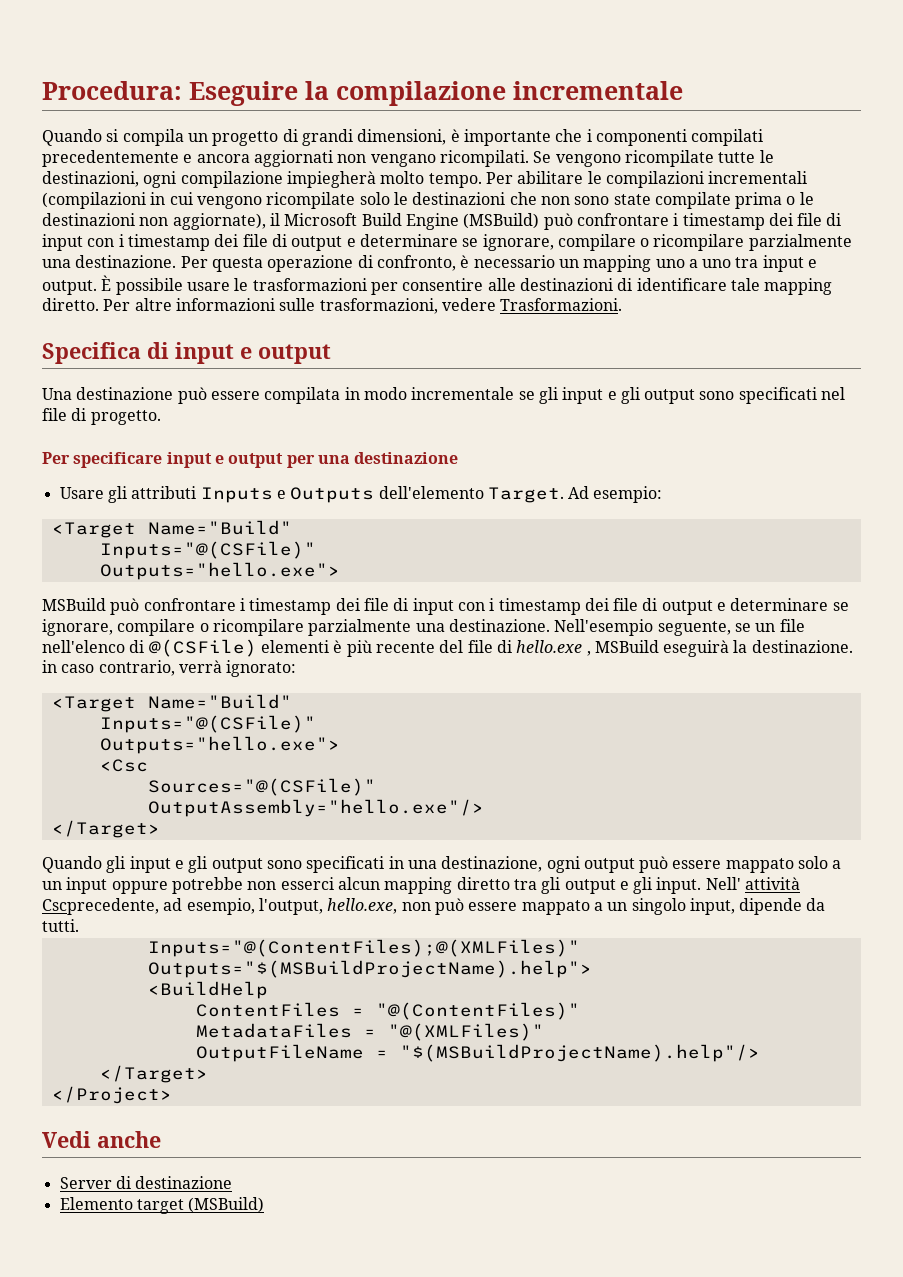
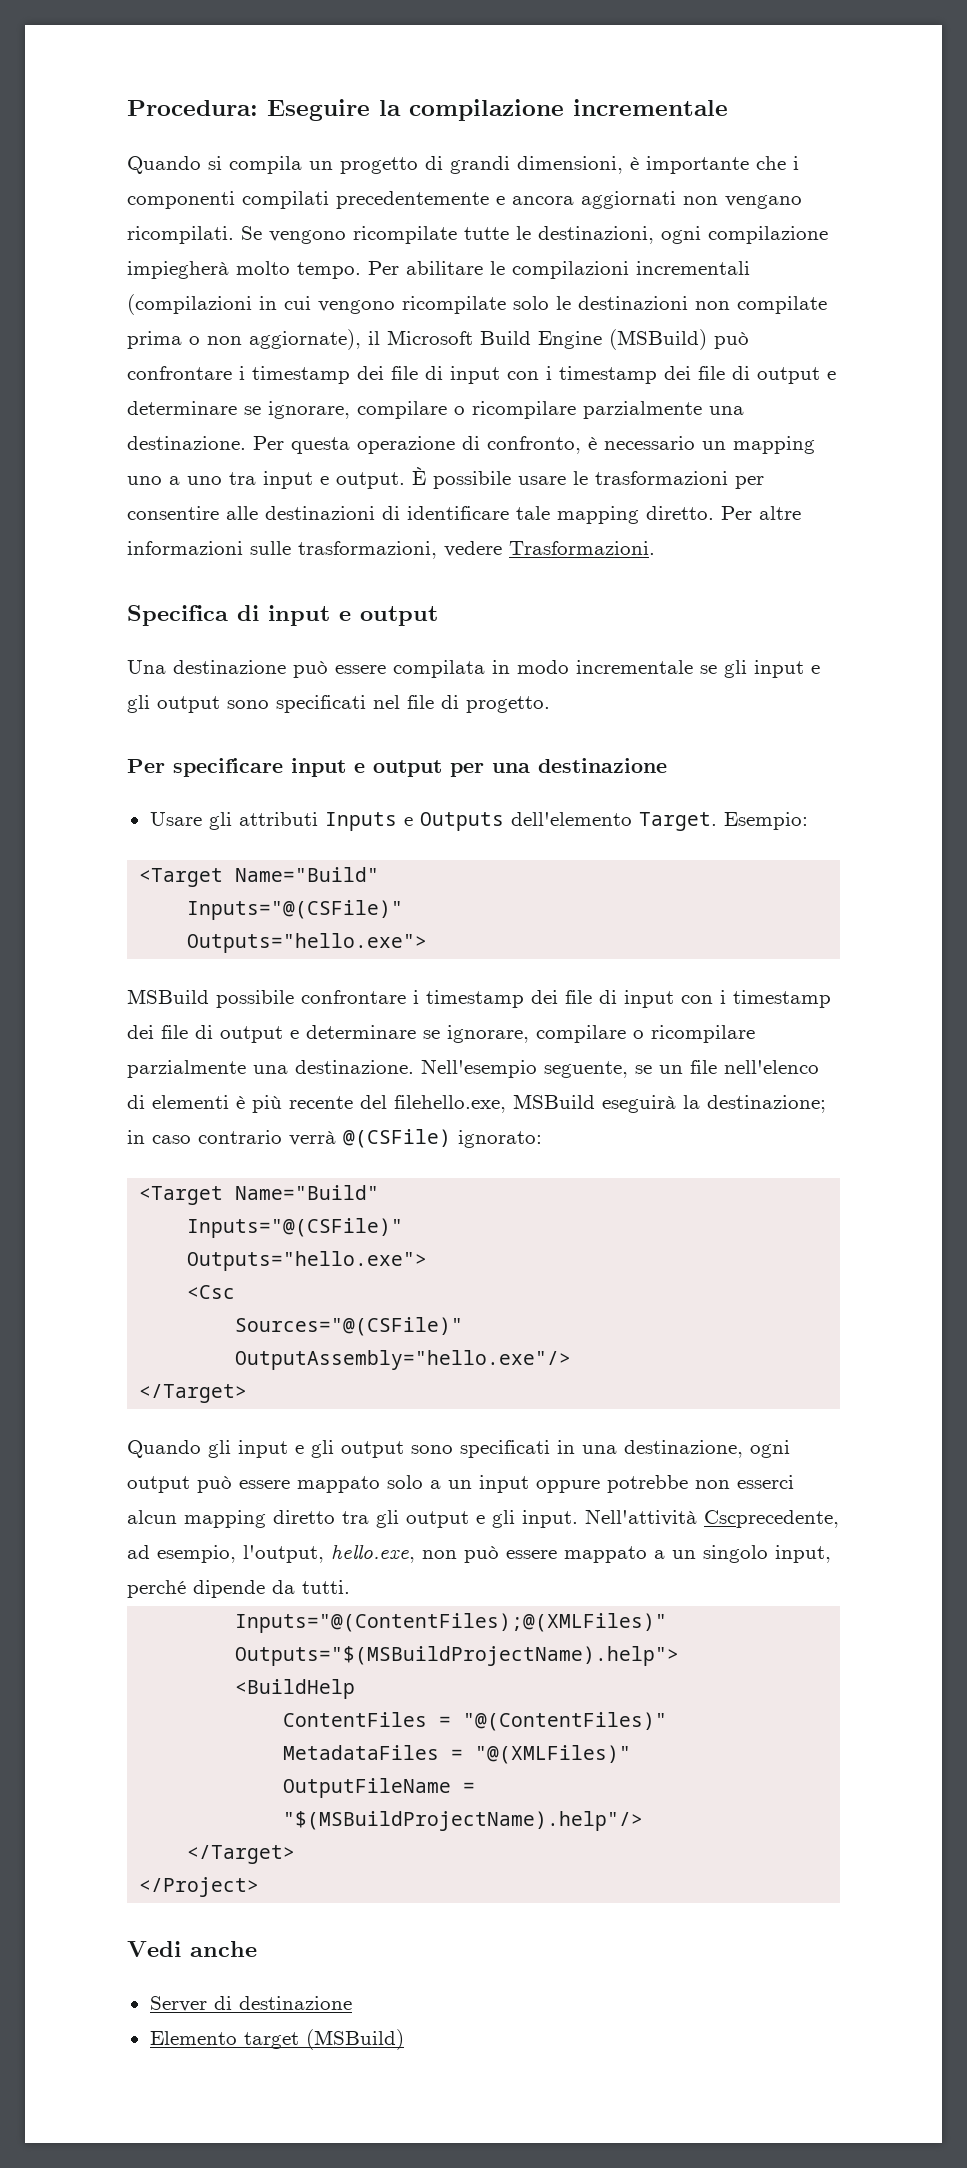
- Per abilitare le compilazioni incrementali (compilazioni in cui vengono ricompilate solo le destinazioni che non sono state compilate prima o le destinazioni non aggiornate), il Microsoft Build Engine (MSBuild) può confrontare i timestamp dei file di input con i timestamp dei file di output e determinare se ignorare, compilare o ricompilare parzialmente una destinazione.
+ Per abilitare le compilazioni incrementali (compilazioni in cui vengono ricompilate solo le destinazioni non compilate prima o non aggiornate), il Microsoft Build Engine (MSBuild) può confrontare i timestamp dei file di input con i timestamp dei file di output e determinare se ignorare, compilare o ricompilare parzialmente una destinazione.
- Ad esempio:
+ Esempio:
- MSBuild può confrontare i timestamp dei file di input con i timestamp dei file di output e determinare se ignorare, compilare o ricompilare parzialmente una destinazione.
+ MSBuild possibile confrontare i timestamp dei file di input con i timestamp dei file di output e determinare se ignorare, compilare o ricompilare parzialmente una destinazione.
- Nell'esempio seguente, se un file nell'elenco di @(CSFile) elementi è più recente del file di hello.exe , MSBuild eseguirà la destinazione. in caso contrario, verrà ignorato:
+ Nell'esempio seguente, se un file nell'elenco di elementi è più recente del filehello.exe, MSBuild eseguirà la destinazione; in caso contrario verrà @(CSFile) ignorato:
- Nell' attività Cscprecedente, ad esempio, l'output, hello.exe, non può essere mappato a un singolo input, dipende da tutti.
+ Nell'attività Cscprecedente, ad esempio, l'output, hello.exe, non può essere mappato a un singolo input, perché dipende da tutti.

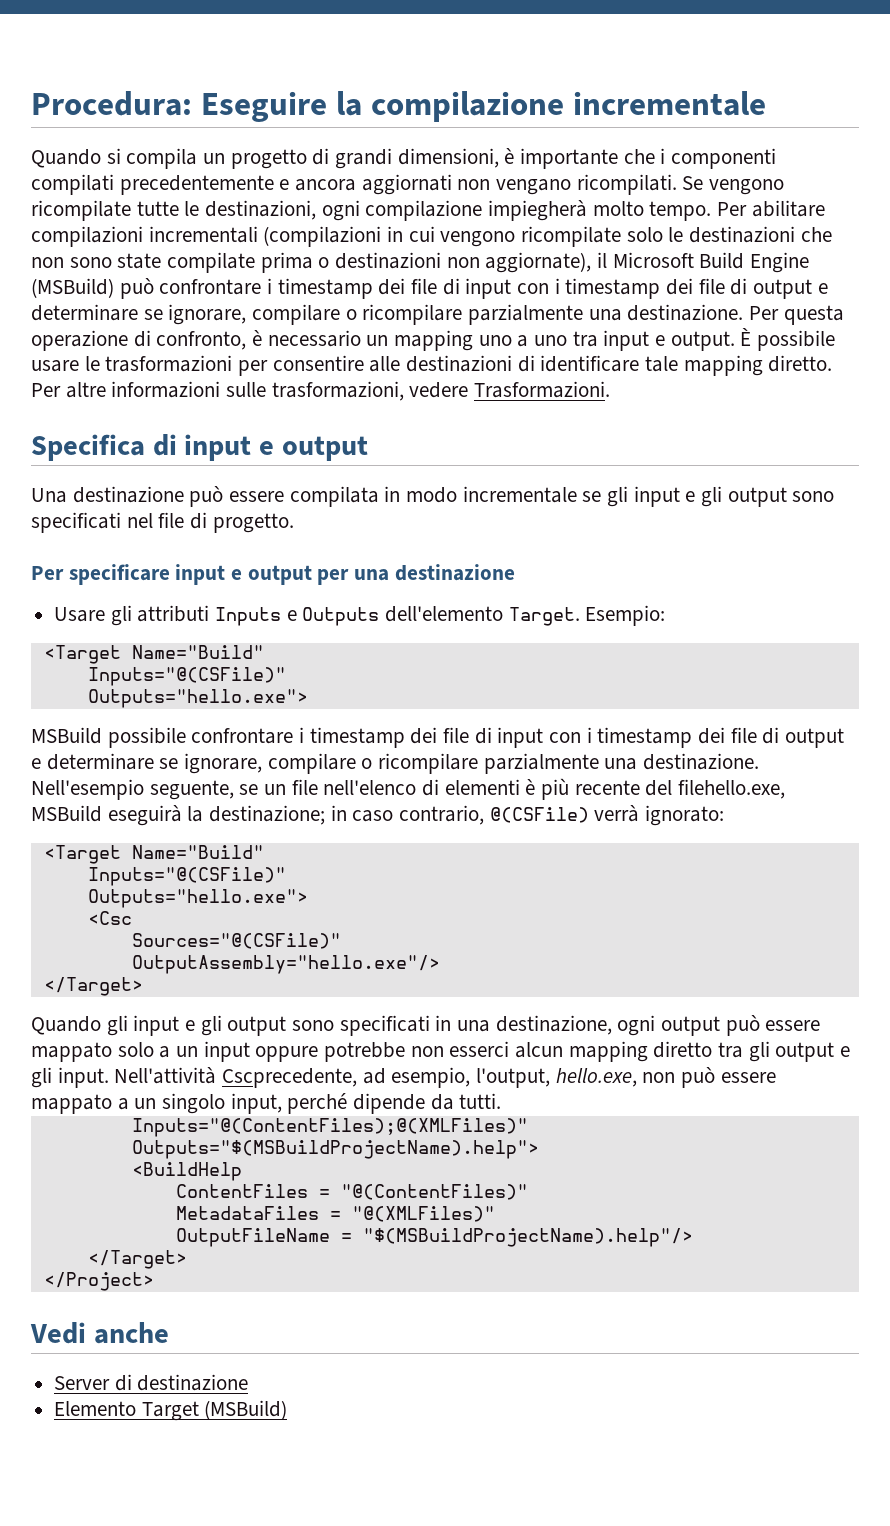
- Per abilitare le compilazioni incrementali (compilazioni in cui vengono ricompilate solo le destinazioni non compilate prima o non aggiornate), il Microsoft Build Engine (MSBuild) può confrontare i timestamp dei file di input con i timestamp dei file di output e determinare se ignorare, compilare o ricompilare parzialmente una destinazione.
+ Per abilitare compilazioni incrementali (compilazioni in cui vengono ricompilate solo le destinazioni che non sono state compilate prima o destinazioni non aggiornate), il Microsoft Build Engine (MSBuild) può confrontare i timestamp dei file di input con i timestamp dei file di output e determinare se ignorare, compilare o ricompilare parzialmente una destinazione.
- Nell'esempio seguente, se un file nell'elenco di elementi è più recente del filehello.exe, MSBuild eseguirà la destinazione; in caso contrario verrà @(CSFile) ignorato:
+ Nell'esempio seguente, se un file nell'elenco di elementi è più recente del filehello.exe, MSBuild eseguirà la destinazione; in caso contrario, @(CSFile) verrà ignorato:
- Elemento target (MSBuild)
+ Elemento Target (MSBuild)

